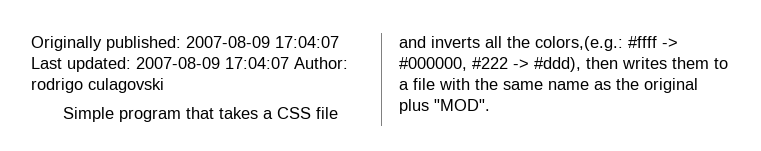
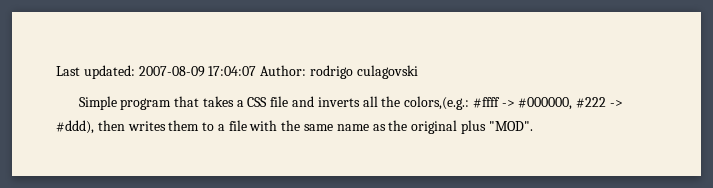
- Originally published: 2007-08-09 17:04:07 Last updated: 2007-08-09 17:04:07 Author: rodrigo culagovski
+ Last updated: 2007-08-09 17:04:07 Author: rodrigo culagovski

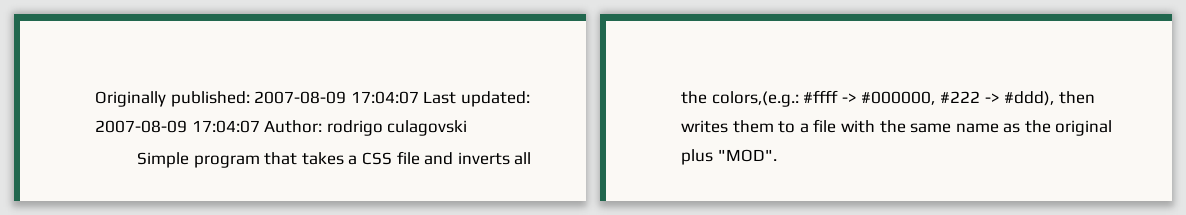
- Last updated: 2007-08-09 17:04:07 Author: rodrigo culagovski
+ Originally published: 2007-08-09 17:04:07 Last updated: 2007-08-09 17:04:07 Author: rodrigo culagovski

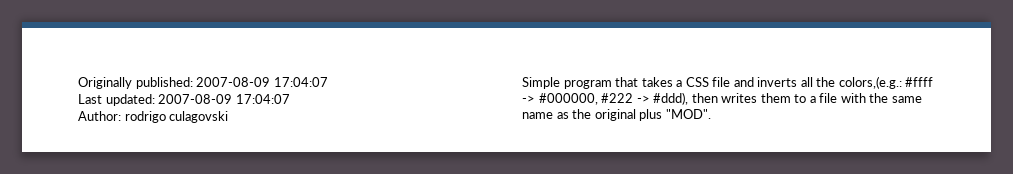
- Originally published: 2007-08-09 17:04:07 Last updated: 2007-08-09 17:04:07 Author: rodrigo culagovski
+ Originally published: 2007-08-09 17:04:07
+ Last updated: 2007-08-09 17:04:07
+ Author: rodrigo culagovski

